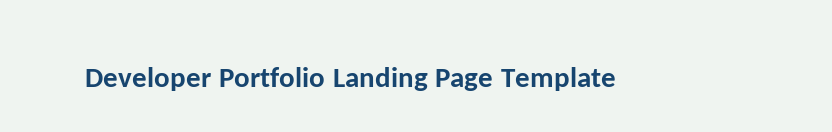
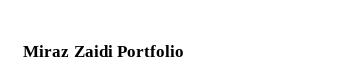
- Developer Portfolio Landing Page Template
+ Miraz Zaidi Portfolio

